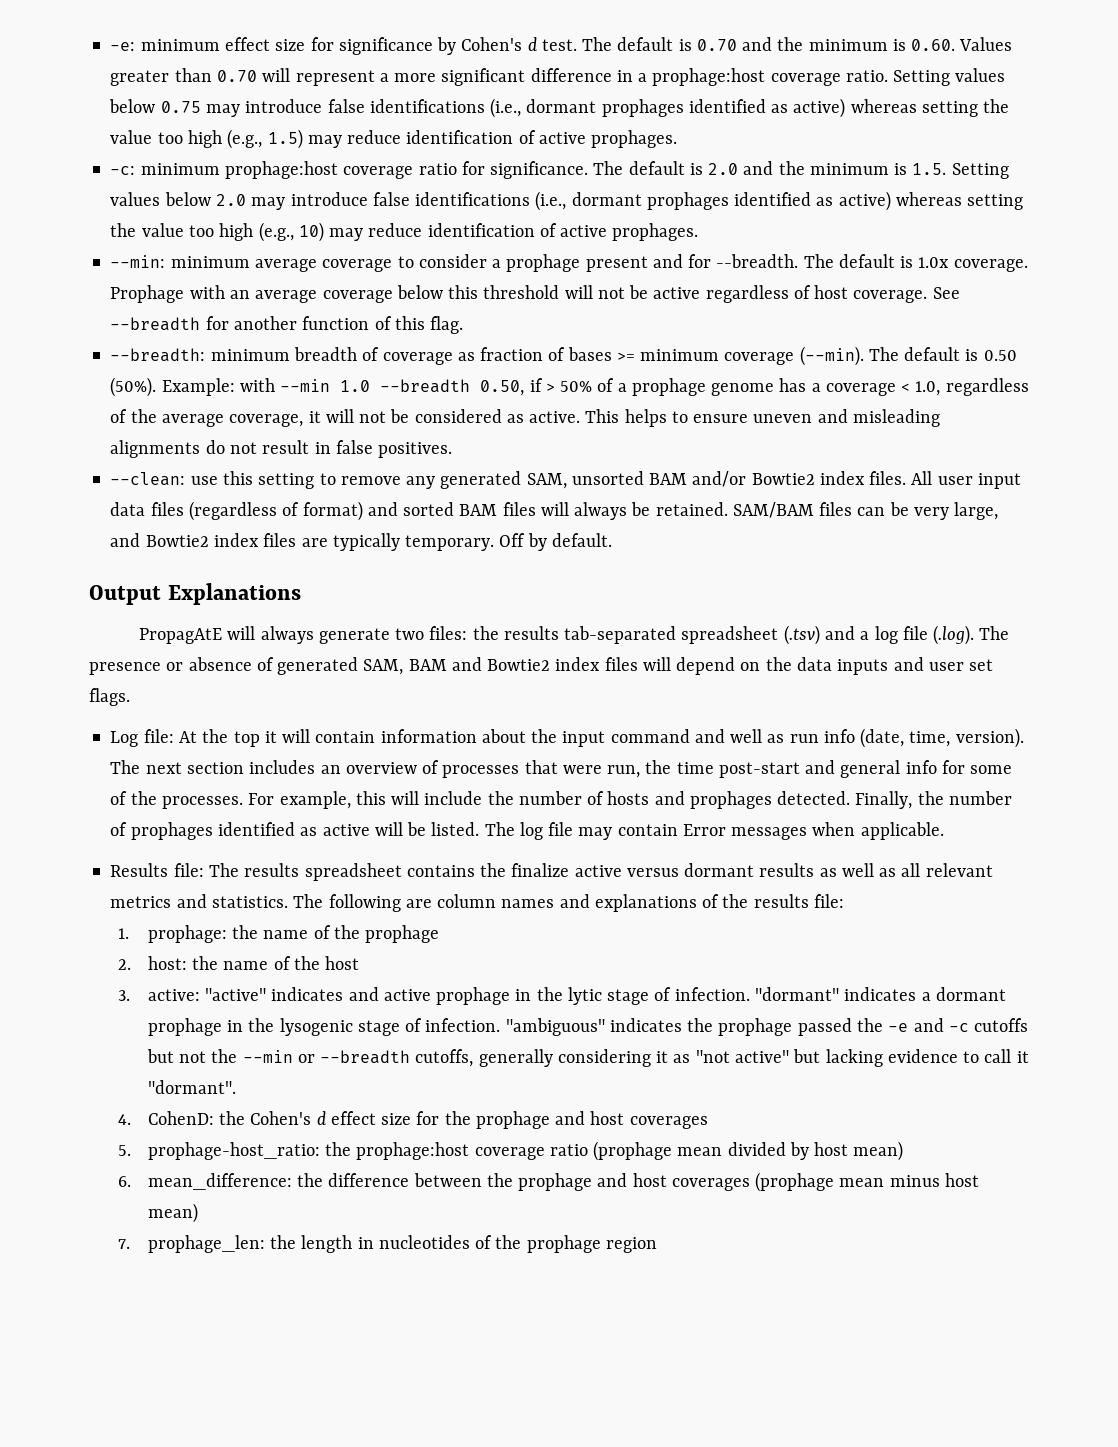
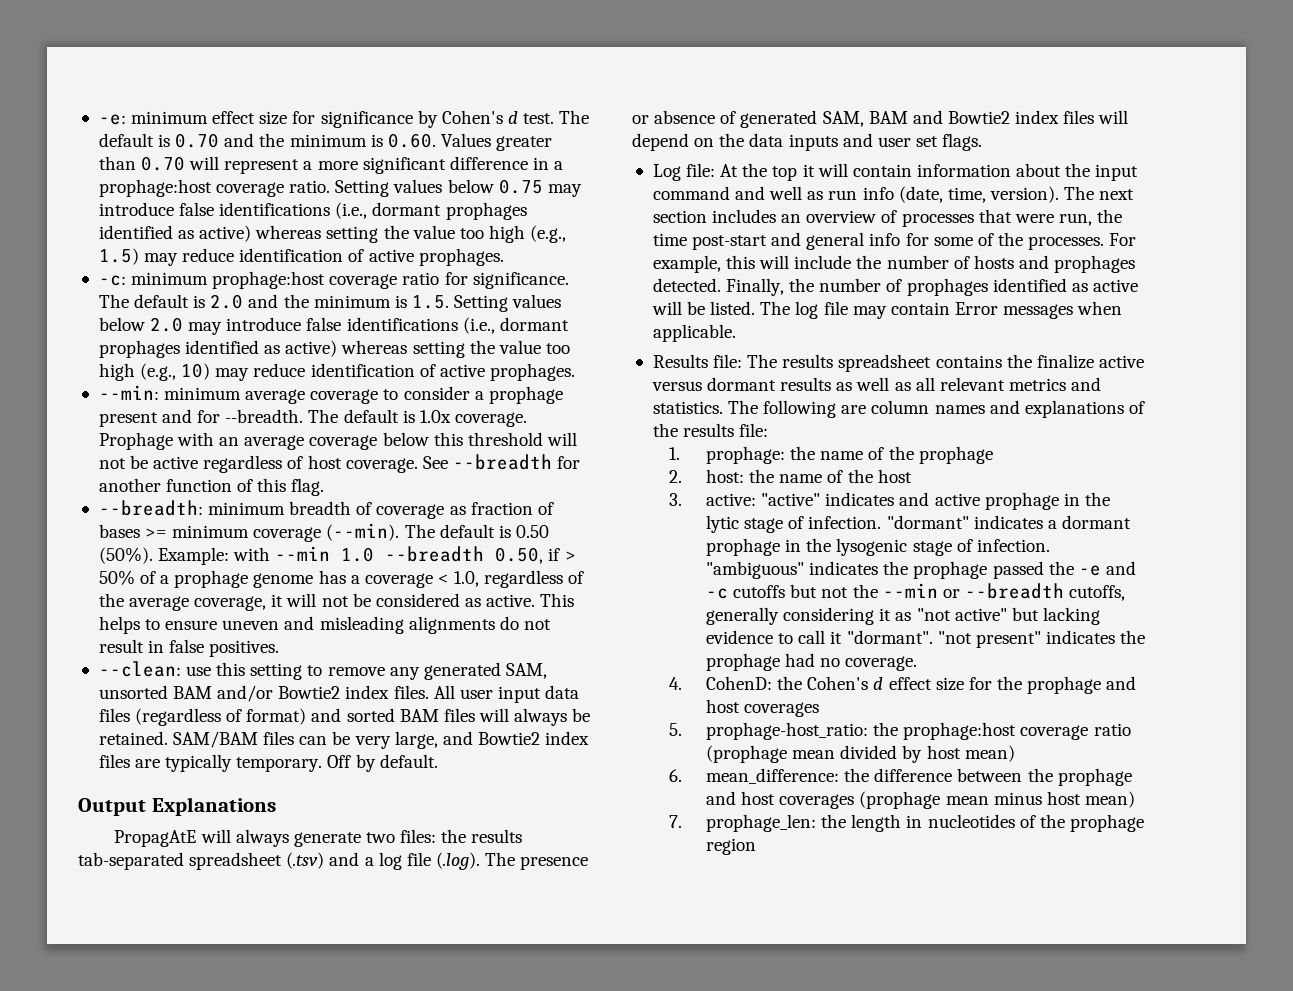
+ "not present" indicates the prophage had no coverage.

